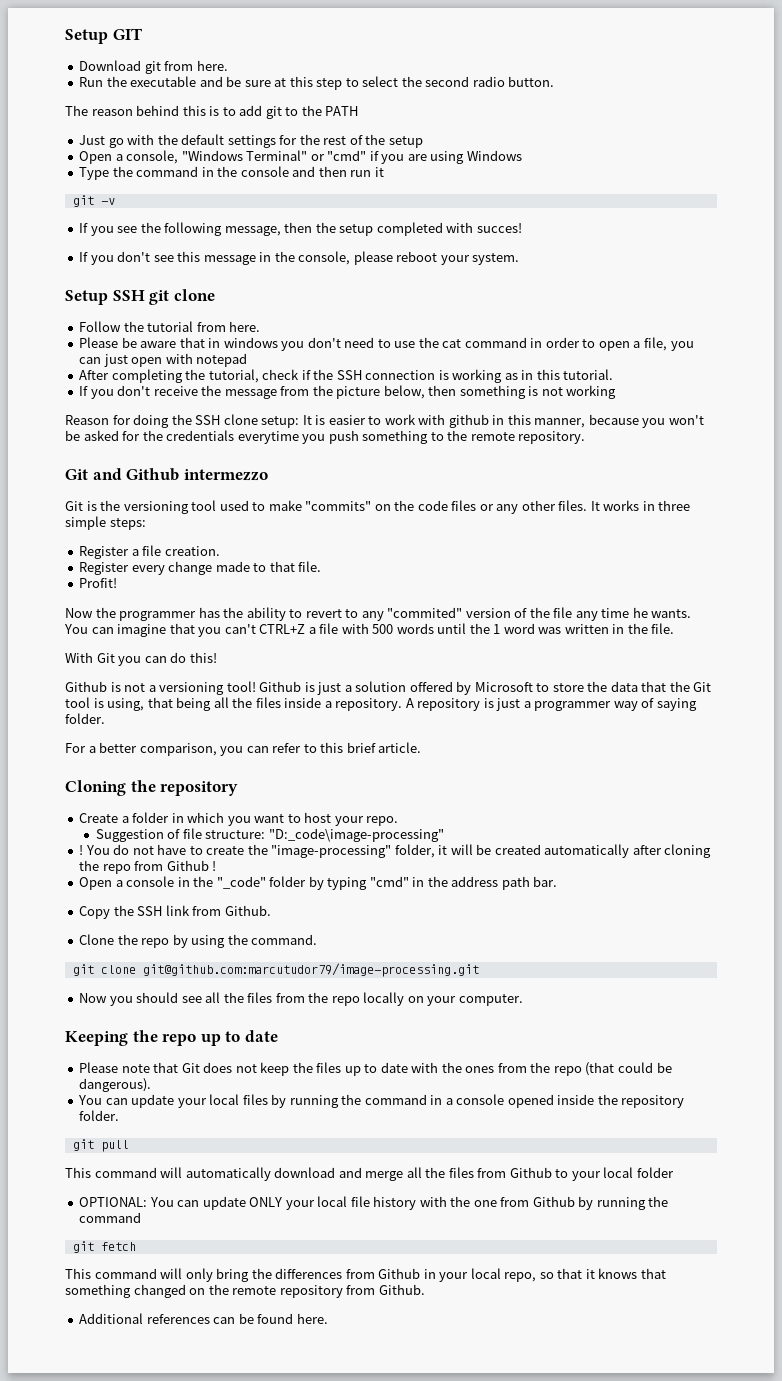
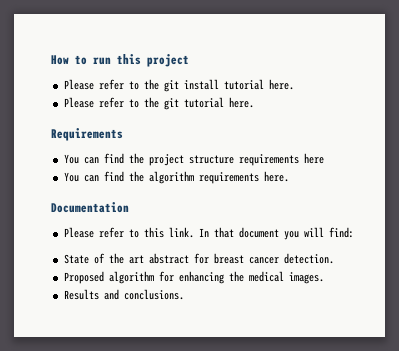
- Setup GIT
- Download git from here.
- Run the executable and be sure at this step to select the second radio button.
- The reason behind this is to add git to the PATH
- Just go with the default settings for the rest of the setup
- Open a console, "Windows Terminal" or "cmd" if you are using Windows
- Type the command in the console and then run it
- git -v
- If you see the following message, then the setup completed with succes!
- If you don't see this message in the console, please reboot your system.
- Setup SSH git clone
- Follow the tutorial from here.
- Please be aware that in windows you don't need to use the cat command in order to open a file, you can just open with notepad
- After completing the tutorial, check if the SSH connection is working as in this tutorial.
- If you don't receive the message from the picture below, then something is not working
- Reason for doing the SSH clone setup: It is easier to work with github in this manner, because you won't be asked for the credentials everytime you push something to the remote repository.
- Git and Github intermezzo
- Git is the versioning tool used to make "commits" on the code files or any other files. It works in three simple steps:
- Register a file creation.
- Register every change made to that file.
- Profit!
- Now the programmer has the ability to revert to any "commited" version of the file any time he wants. You can imagine that you can't CTRL+Z a file with 500 words until the 1 word was written in the file.
- With Git you can do this!
- Github is not a versioning tool! Github is just a solution offered by Microsoft to store the data that the Git tool is using, that being all the files inside a repository. A repository is just a programmer way of saying folder.
- For a better comparison, you can refer to this brief article.
- Cloning the repository
- Create a folder in which you want to host your repo.
- Suggestion of file structure: "D:_code\image-processing"
- ! You do not have to create the "image-processing" folder, it will be created automatically after cloning the repo from Github !
- Open a console in the "_code" folder by typing "cmd" in the address path bar.
- Copy the SSH link from Github.
- Clone the repo by using the command.
- git clone git@github.com:marcutudor79/image-processing.git
- Now you should see all the files from the repo locally on your computer.
- Keeping the repo up to date
- Please note that Git does not keep the files up to date with the ones from the repo (that could be dangerous).
- You can update your local files by running the command in a console opened inside the repository folder.
- git pull
- This command will automatically download and merge all the files from Github to your local folder
- OPTIONAL: You can update ONLY your local file history with the one from Github by running the command
- git fetch
- This command will only bring the differences from Github in your local repo, so that it knows that something changed on the remote repository from Github.
- Additional references can be found here.
+ How to run this project
+ Please refer to the git install tutorial here.
+ Please refer to the git tutorial here.
+ Requirements
+ You can find the project structure requirements here
+ You can find the algorithm requirements here.
+ Documentation
+ Please refer to this link. In that document you will find:
+ State of the art abstract for breast cancer detection.
+ Proposed algorithm for enhancing the medical images.
+ Results and conclusions.

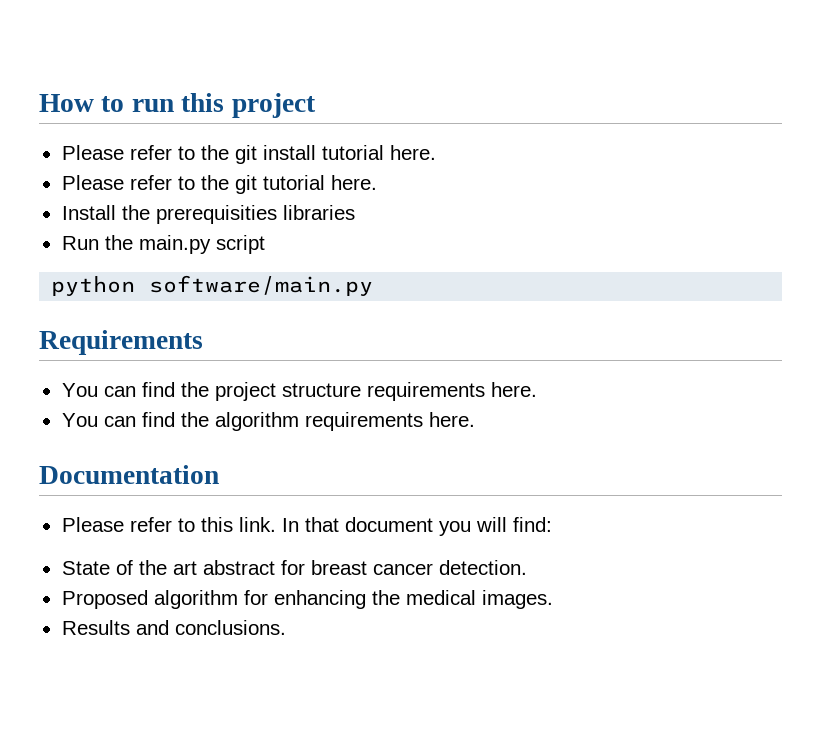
+ Install the prerequisities libraries
+ Run the main.py script
+ python software/main.py
- You can find the project structure requirements here
+ You can find the project structure requirements here.

